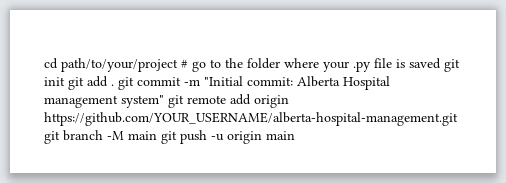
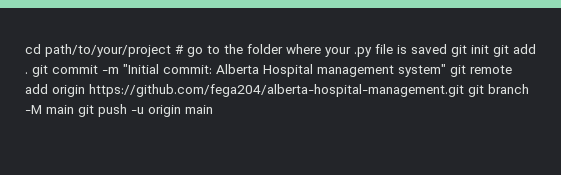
- cd path/to/your/project # go to the folder where your .py file is saved git init git add . git commit -m "Initial commit: Alberta Hospital management system" git remote add origin https://github.com/YOUR_USERNAME/alberta-hospital-management.git git branch -M main git push -u origin main
+ cd path/to/your/project # go to the folder where your .py file is saved git init git add . git commit -m "Initial commit: Alberta Hospital management system" git remote add origin https://github.com/fega204/alberta-hospital-management.git git branch -M main git push -u origin main

